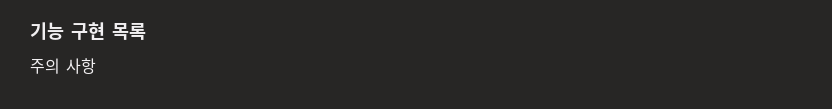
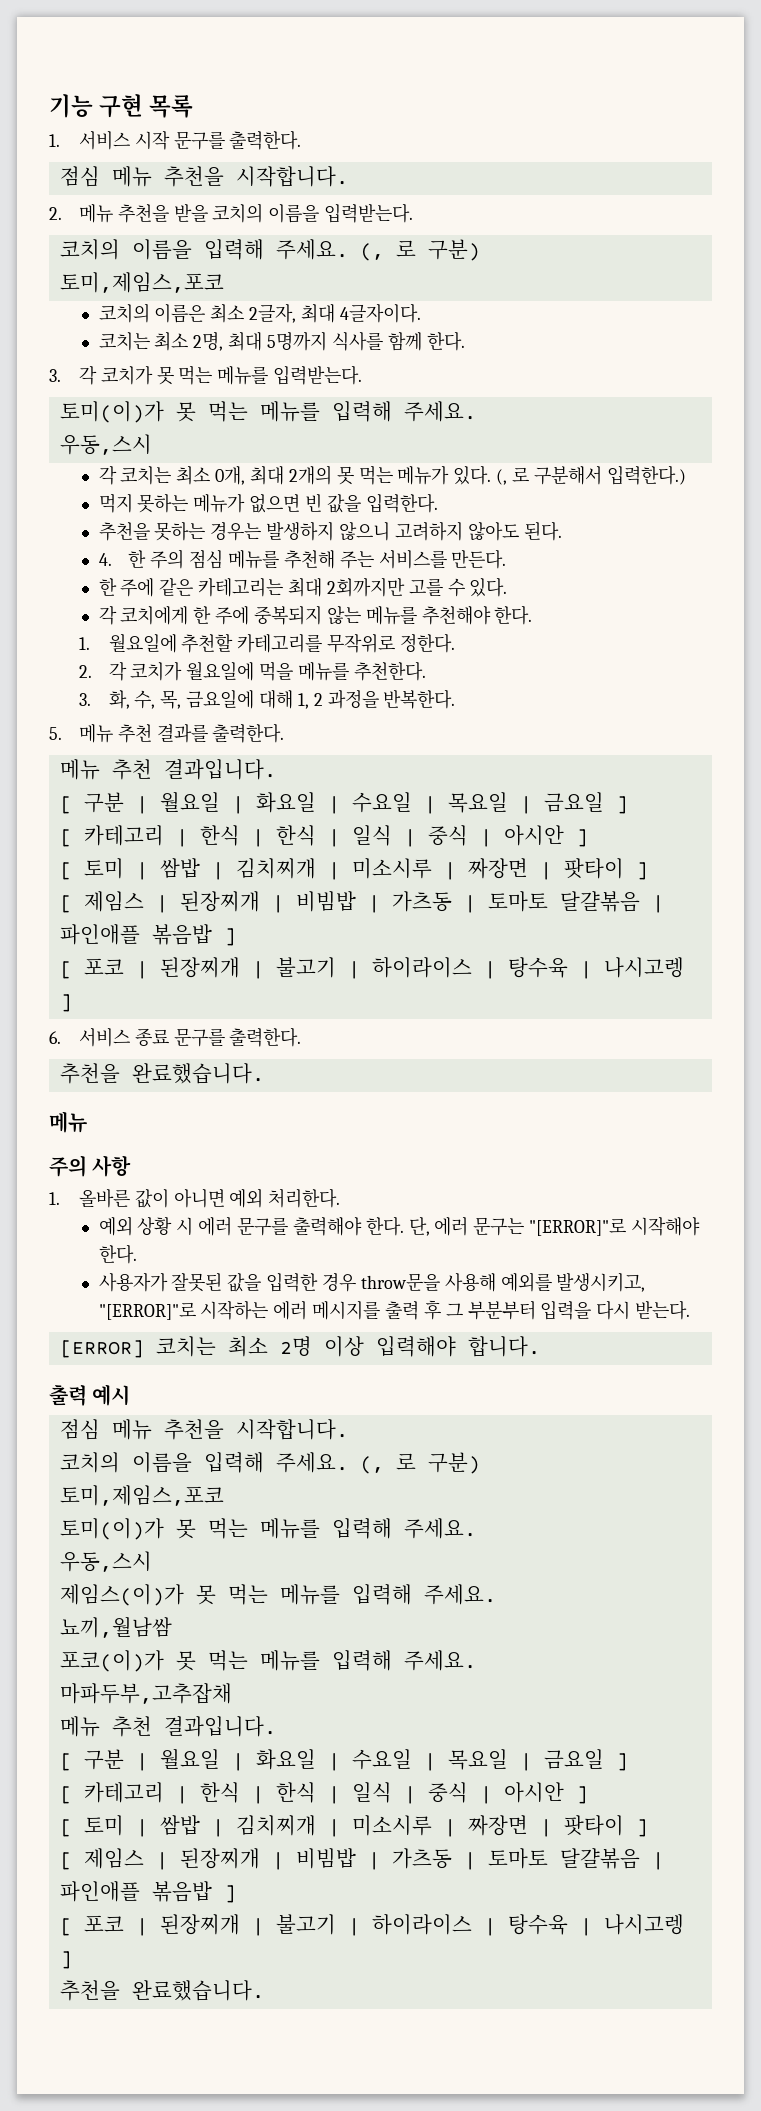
+ 1. 서비스 시작 문구를 출력한다.
+ 점심 메뉴 추천을 시작합니다.
+ 2. 메뉴 추천을 받을 코치의 이름을 입력받는다.
+ 코치의 이름을 입력해 주세요. (, 로 구분)
+ 토미,제임스,포코
+ 코치의 이름은 최소 2글자, 최대 4글자이다.
+ 코치는 최소 2명, 최대 5명까지 식사를 함께 한다.
+ 3. 각 코치가 못 먹는 메뉴를 입력받는다.
+ 토미(이)가 못 먹는 메뉴를 입력해 주세요.
+ 우동,스시
+ 각 코치는 최소 0개, 최대 2개의 못 먹는 메뉴가 있다. (, 로 구분해서 입력한다.)
+ 먹지 못하는 메뉴가 없으면 빈 값을 입력한다.
+ 추천을 못하는 경우는 발생하지 않으니 고려하지 않아도 된다.
+ 4. 한 주의 점심 메뉴를 추천해 주는 서비스를 만든다.
+ 한 주에 같은 카테고리는 최대 2회까지만 고를 수 있다.
+ 각 코치에게 한 주에 중복되지 않는 메뉴를 추천해야 한다.
+ 1. 월요일에 추천할 카테고리를 무작위로 정한다.
+ 2. 각 코치가 월요일에 먹을 메뉴를 추천한다.
+ 3. 화, 수, 목, 금요일에 대해 1, 2 과정을 반복한다.
+ 5. 메뉴 추천 결과를 출력한다.
+ 메뉴 추천 결과입니다.
+ [ 구분 | 월요일 | 화요일 | 수요일 | 목요일 | 금요일 ]
+ [ 카테고리 | 한식 | 한식 | 일식 | 중식 | 아시안 ]
+ [ 토미 | 쌈밥 | 김치찌개 | 미소시루 | 짜장면 | 팟타이 ]
+ [ 제임스 | 된장찌개 | 비빔밥 | 가츠동 | 토마토 달걀볶음 | 파인애플 볶음밥 ]
+ [ 포코 | 된장찌개 | 불고기 | 하이라이스 | 탕수육 | 나시고렝 ]
+ 6. 서비스 종료 문구를 출력한다.
+ 추천을 완료했습니다.
+ 메뉴
  주의 사항
+ 1. 올바른 값이 아니면 예외 처리한다.
+ 예외 상황 시 에러 문구를 출력해야 한다. 단, 에러 문구는 "[ERROR]"로 시작해야 한다.
+ 사용자가 잘못된 값을 입력한 경우 throw문을 사용해 예외를 발생시키고, "[ERROR]"로 시작하는 에러 메시지를 출력 후 그 부분부터 입력을 다시 받는다.
+ [ERROR] 코치는 최소 2명 이상 입력해야 합니다.
+ 출력 예시
+ 점심 메뉴 추천을 시작합니다.
+ 코치의 이름을 입력해 주세요. (, 로 구분)
+ 토미,제임스,포코
+ 토미(이)가 못 먹는 메뉴를 입력해 주세요.
+ 우동,스시
+ 제임스(이)가 못 먹는 메뉴를 입력해 주세요.
+ 뇨끼,월남쌈
+ 포코(이)가 못 먹는 메뉴를 입력해 주세요.
+ 마파두부,고추잡채
+ 메뉴 추천 결과입니다.
+ [ 구분 | 월요일 | 화요일 | 수요일 | 목요일 | 금요일 ]
+ [ 카테고리 | 한식 | 한식 | 일식 | 중식 | 아시안 ]
+ [ 토미 | 쌈밥 | 김치찌개 | 미소시루 | 짜장면 | 팟타이 ]
+ [ 제임스 | 된장찌개 | 비빔밥 | 가츠동 | 토마토 달걀볶음 | 파인애플 볶음밥 ]
+ [ 포코 | 된장찌개 | 불고기 | 하이라이스 | 탕수육 | 나시고렝 ]
+ 추천을 완료했습니다.

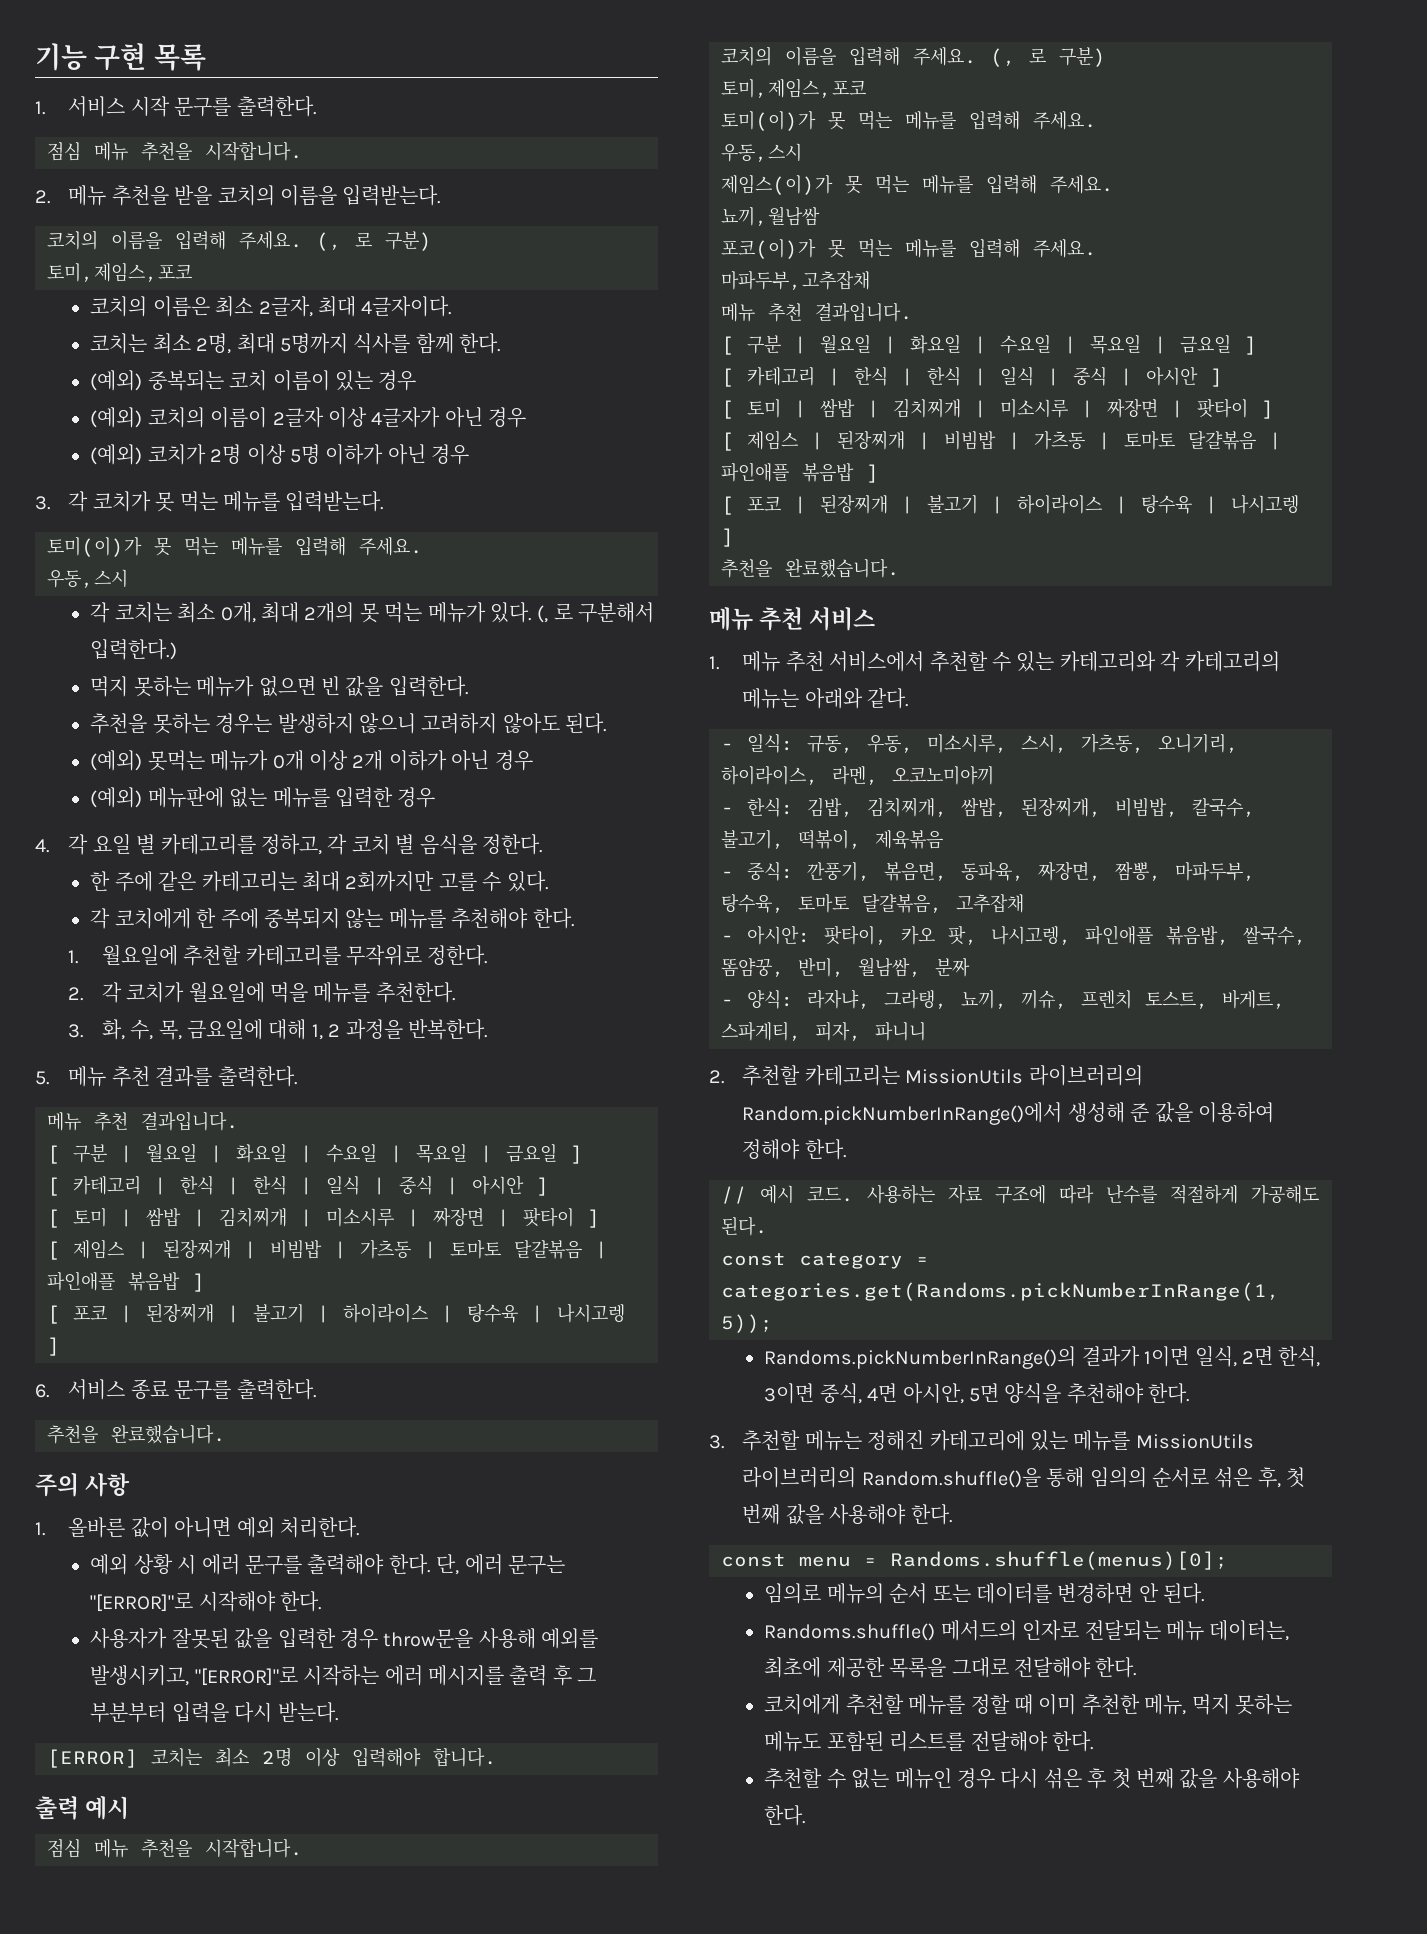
+ (예외) 중복되는 코치 이름이 있는 경우
+ (예외) 코치의 이름이 2글자 이상 4글자가 아닌 경우
+ (예외) 코치가 2명 이상 5명 이하가 아닌 경우
- 4. 한 주의 점심 메뉴를 추천해 주는 서비스를 만든다.
+ (예외) 못먹는 메뉴가 0개 이상 2개 이하가 아닌 경우
+ (예외) 메뉴판에 없는 메뉴를 입력한 경우
+ 4. 각 요일 별 카테고리를 정하고, 각 코치 별 음식을 정한다.
  6. 서비스 종료 문구를 출력한다.
  추천을 완료했습니다.
- 메뉴
+ 메뉴 추천 서비스
+ 1. 메뉴 추천 서비스에서 추천할 수 있는 카테고리와 각 카테고리의 메뉴는 아래와 같다.
+ - 일식: 규동, 우동, 미소시루, 스시, 가츠동, 오니기리, 하이라이스, 라멘, 오코노미야끼
+ - 한식: 김밥, 김치찌개, 쌈밥, 된장찌개, 비빔밥, 칼국수, 불고기, 떡볶이, 제육볶음
+ - 중식: 깐풍기, 볶음면, 동파육, 짜장면, 짬뽕, 마파두부, 탕수육, 토마토 달걀볶음, 고추잡채
+ - 아시안: 팟타이, 카오 팟, 나시고렝, 파인애플 볶음밥, 쌀국수, 똠얌꿍, 반미, 월남쌈, 분짜
+ - 양식: 라자냐, 그라탱, 뇨끼, 끼슈, 프렌치 토스트, 바게트, 스파게티, 피자, 파니니
+ 2. 추천할 카테고리는 MissionUtils 라이브러리의 Random.pickNumberInRange()에서 생성해 준 값을 이용하여 정해야 한다.
+ // 예시 코드. 사용하는 자료 구조에 따라 난수를 적절하게 가공해도 된다.
+ const category = categories.get(Randoms.pickNumberInRange(1, 5));
+ Randoms.pickNumberInRange()의 결과가 1이면 일식, 2면 한식, 3이면 중식, 4면 아시안, 5면 양식을 추천해야 한다.
+ 3. 추천할 메뉴는 정해진 카테고리에 있는 메뉴를 MissionUtils 라이브러리의 Random.shuffle()을 통해 임의의 순서로 섞은 후, 첫 번째 값을 사용해야 한다.
+ const menu = Randoms.shuffle(menus)[0];
+ 임의로 메뉴의 순서 또는 데이터를 변경하면 안 된다.
+ Randoms.shuffle() 메서드의 인자로 전달되는 메뉴 데이터는, 최초에 제공한 목록을 그대로 전달해야 한다.
+ 코치에게 추천할 메뉴를 정할 때 이미 추천한 메뉴, 먹지 못하는 메뉴도 포함된 리스트를 전달해야 한다.
+ 추천할 수 없는 메뉴인 경우 다시 섞은 후 첫 번째 값을 사용해야 한다.

